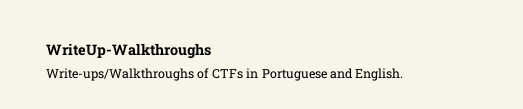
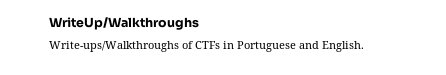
- WriteUp-Walkthroughs
+ WriteUp/Walkthroughs

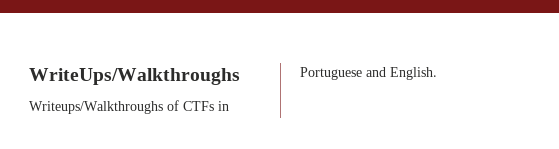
- WriteUp/Walkthroughs
- Write-ups/Walkthroughs of CTFs in Portuguese and English.
+ WriteUps/Walkthroughs
+ Writeups/Walkthroughs of CTFs in Portuguese and English.

